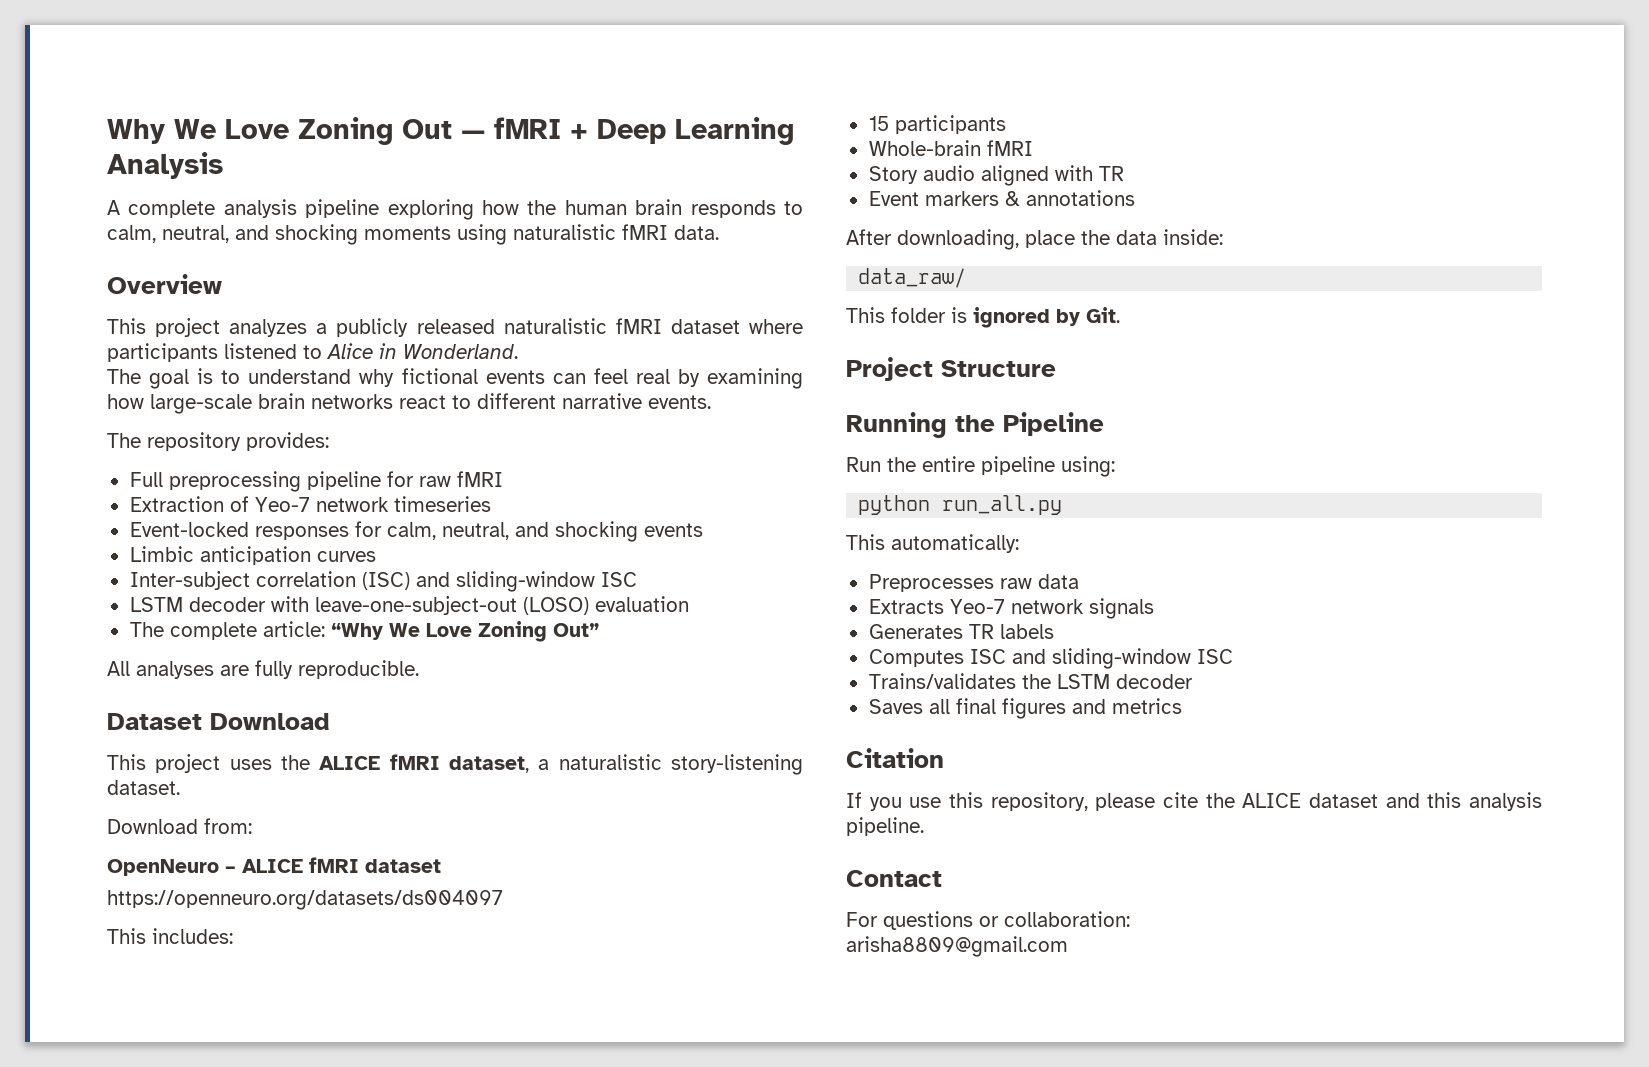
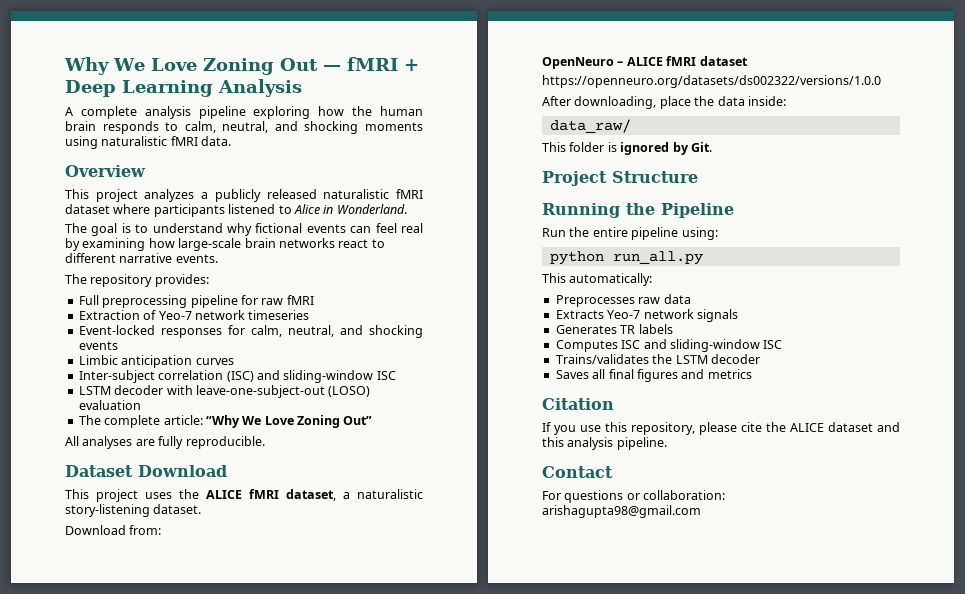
- https://openneuro.org/datasets/ds004097
- This includes:
- 15 participants
- Whole-brain fMRI
- Story audio aligned with TR
- Event markers & annotations
+ https://openneuro.org/datasets/ds002322/versions/1.0.0
- arisha8809@gmail.com
+ arishagupta98@gmail.com

